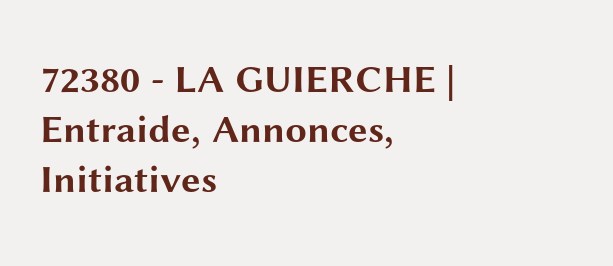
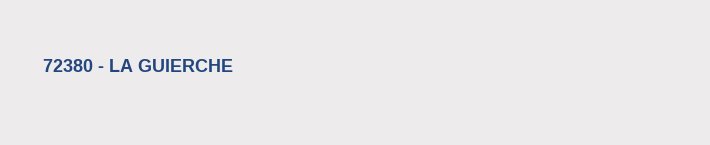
- 72380 - LA GUIERCHE | Entraide, Annonces, Initiatives
+ 72380 - LA GUIERCHE

